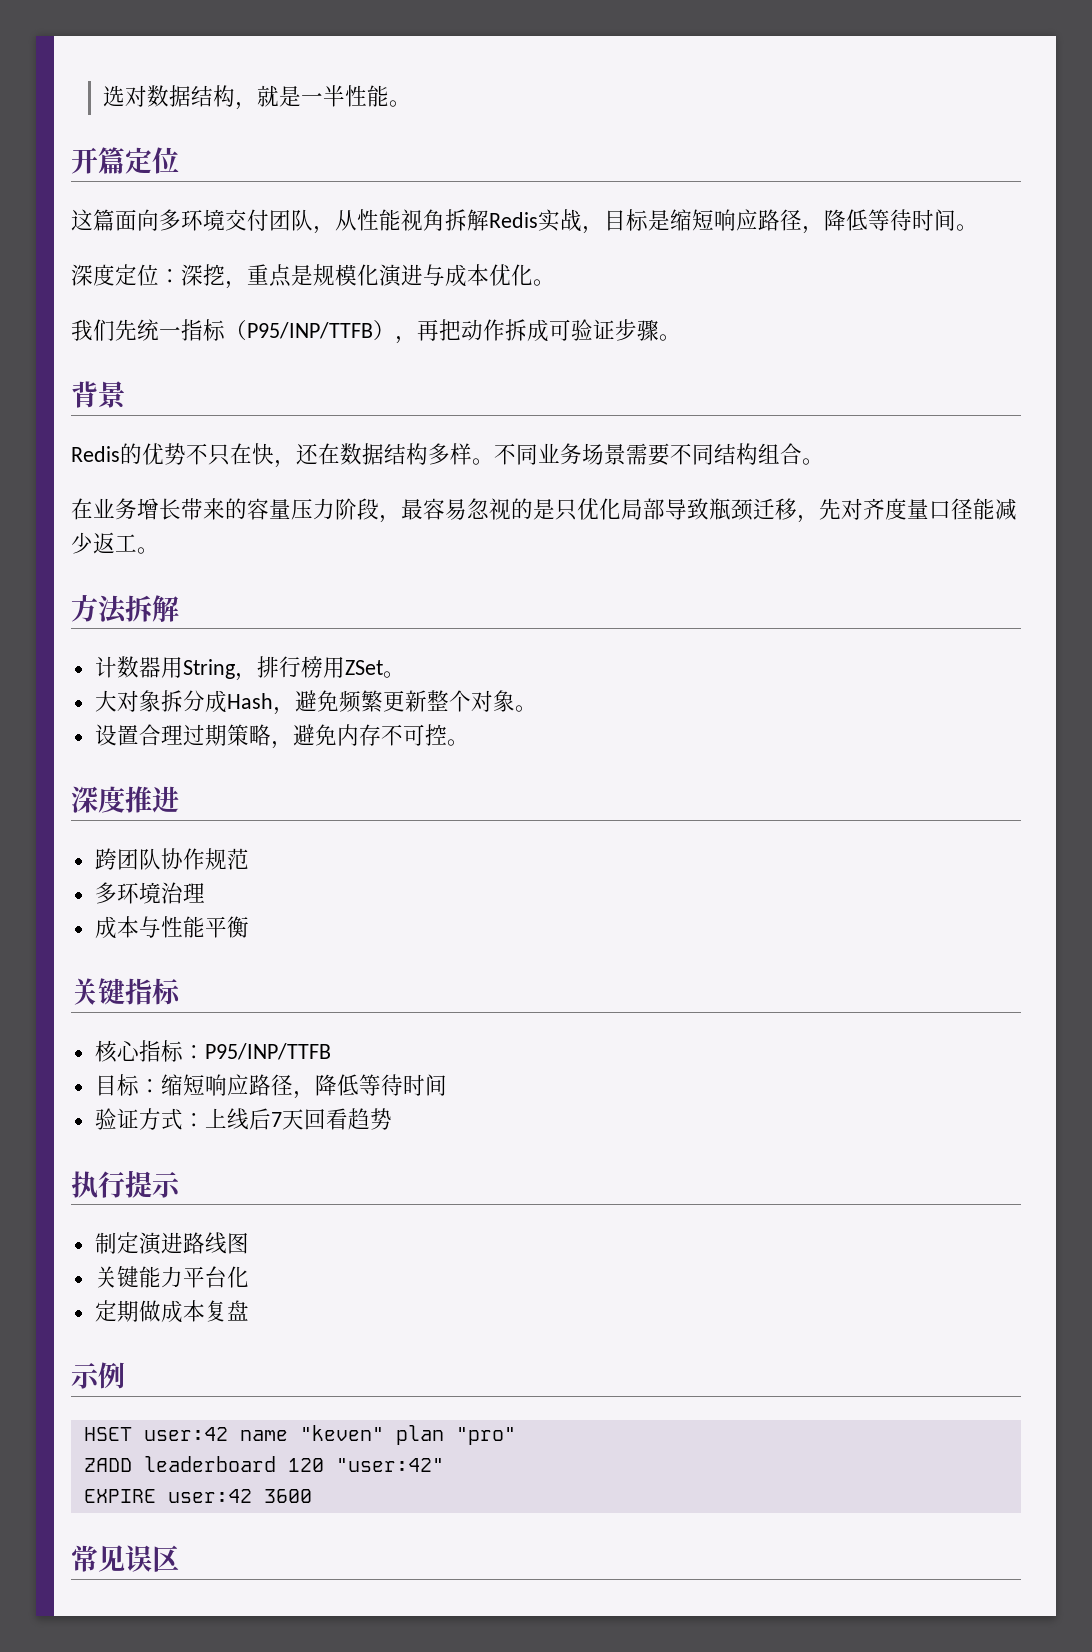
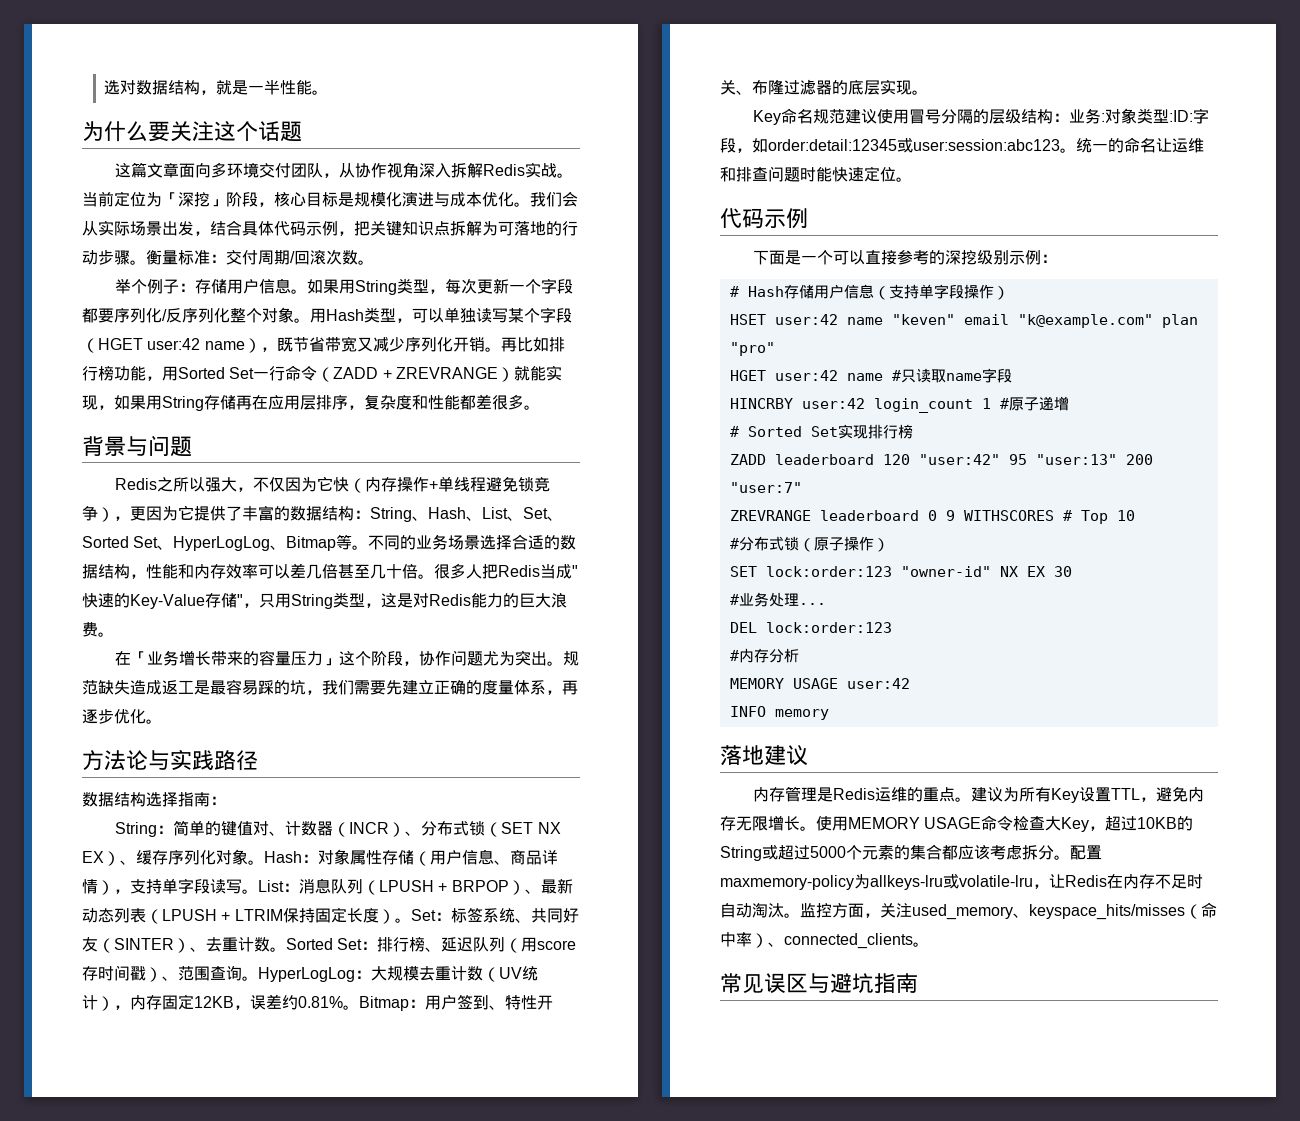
- 开篇定位
+ 为什么要关注这个话题
- 这篇面向多环境交付团队，从性能视角拆解Redis实战，目标是缩短响应路径，降低等待时间。
- 深度定位：深挖，重点是规模化演进与成本优化。
- 我们先统一指标（P95/INP/TTFB），再把动作拆成可验证步骤。
+ 这篇文章面向多环境交付团队，从协作视角深入拆解Redis实战。当前定位为「深挖」阶段，核心目标是规模化演进与成本优化。我们会从实际场景出发，结合具体代码示例，把关键知识点拆解为可落地的行动步骤。衡量标准：交付周期/回滚次数。
+ 举个例子：存储用户信息。如果用String类型，每次更新一个字段都要序列化/反序列化整个对象。用Hash类型，可以单独读写某个字段（HGET user:42 name），既节省带宽又减少序列化开销。再比如排行榜功能，用Sorted Set一行命令（ZADD + ZREVRANGE）就能实现，如果用String存储再在应用层排序，复杂度和性能都差很多。
- 背景
- Redis的优势不只在快，还在数据结构多样。不同业务场景需要不同结构组合。
+ 背景与问题
+ Redis之所以强大，不仅因为它快（内存操作+单线程避免锁竞争），更因为它提供了丰富的数据结构：String、Hash、List、Set、Sorted Set、HyperLogLog、Bitmap等。不同的业务场景选择合适的数据结构，性能和内存效率可以差几倍甚至几十倍。很多人把Redis当成"快速的Key-Value存储"，只用String类型，这是对Redis能力的巨大浪费。
- 在业务增长带来的容量压力阶段，最容易忽视的是只优化局部导致瓶颈迁移，先对齐度量口径能减少返工。
- 方法拆解
- 计数器用String，排行榜用ZSet。
- 大对象拆分成Hash，避免频繁更新整个对象。
- 设置合理过期策略，避免内存不可控。
- 深度推进
- 跨团队协作规范
- 多环境治理
- 成本与性能平衡
- 关键指标
- 核心指标：P95/INP/TTFB
- 目标：缩短响应路径，降低等待时间
- 验证方式：上线后7天回看趋势
- 执行提示
- 制定演进路线图
- 关键能力平台化
- 定期做成本复盘
- 示例
- HSET user:42 name "keven" plan "pro"
- ZADD leaderboard 120 "user:42"
- EXPIRE user:42 3600
+ 在「业务增长带来的容量压力」这个阶段，协作问题尤为突出。规范缺失造成返工是最容易踩的坑，我们需要先建立正确的度量体系，再逐步优化。
+ 方法论与实践路径
+ 数据结构选择指南：
+ String：简单的键值对、计数器（INCR）、分布式锁（SET NX EX）、缓存序列化对象。Hash：对象属性存储（用户信息、商品详情），支持单字段读写。List：消息队列（LPUSH + BRPOP）、最新动态列表（LPUSH + LTRIM保持固定长度）。Set：标签系统、共同好友（SINTER）、去重计数。Sorted Set：排行榜、延迟队列（用score存时间戳）、范围查询。HyperLogLog：大规模去重计数（UV统计），内存固定12KB，误差约0.81%。Bitmap：用户签到、特性开关、布隆过滤器的底层实现。
+ Key命名规范建议使用冒号分隔的层级结构：业务:对象类型:ID:字段，如order:detail:12345或user:session:abc123。统一的命名让运维和排查问题时能快速定位。
+ 代码示例
+ 下面是一个可以直接参考的深挖级别示例：
+ # Hash存储用户信息（支持单字段操作）
+ HSET user:42 name "keven" email "k@example.com" plan "pro"
+ HGET user:42 name #只读取name字段
+ HINCRBY user:42 login_count 1 #原子递增
+ # Sorted Set实现排行榜
+ ZADD leaderboard 120 "user:42" 95 "user:13" 200 "user:7"
+ ZREVRANGE leaderboard 0 9 WITHSCORES # Top 10
+ #分布式锁（原子操作）
+ SET lock:order:123 "owner-id" NX EX 30
+ #业务处理...
+ DEL lock:order:123
+ #内存分析
+ MEMORY USAGE user:42
+ INFO memory
+ 落地建议
+ 内存管理是Redis运维的重点。建议为所有Key设置TTL，避免内存无限增长。使用MEMORY USAGE命令检查大Key，超过10KB的String或超过5000个元素的集合都应该考虑拆分。配置maxmemory-policy为allkeys-lru或volatile-lru，让Redis在内存不足时自动淘汰。监控方面，关注used_memory、keyspace_hits/misses（命中率）、connected_clients。
- 常见误区
+ 常见误区与避坑指南

